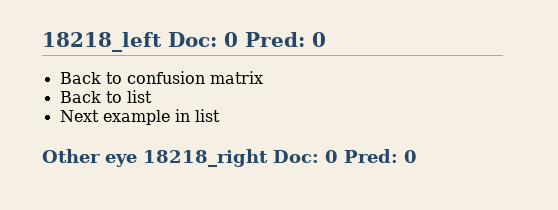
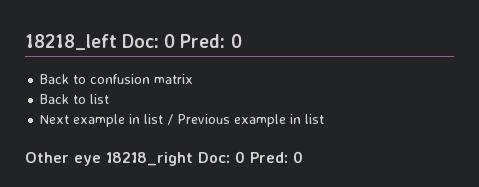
- Next example in list
+ Next example in list / Previous example in list

